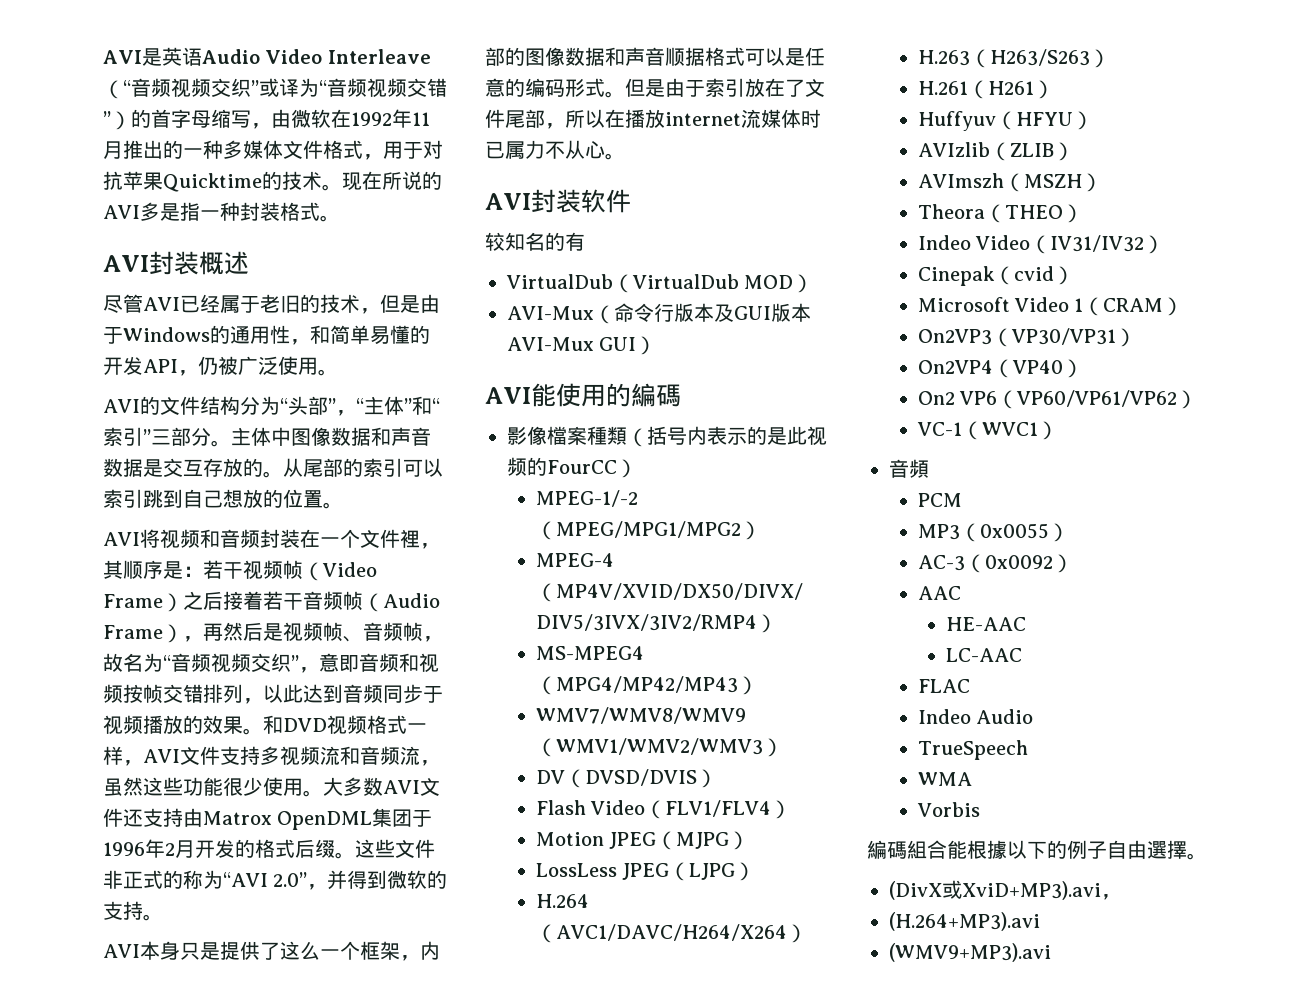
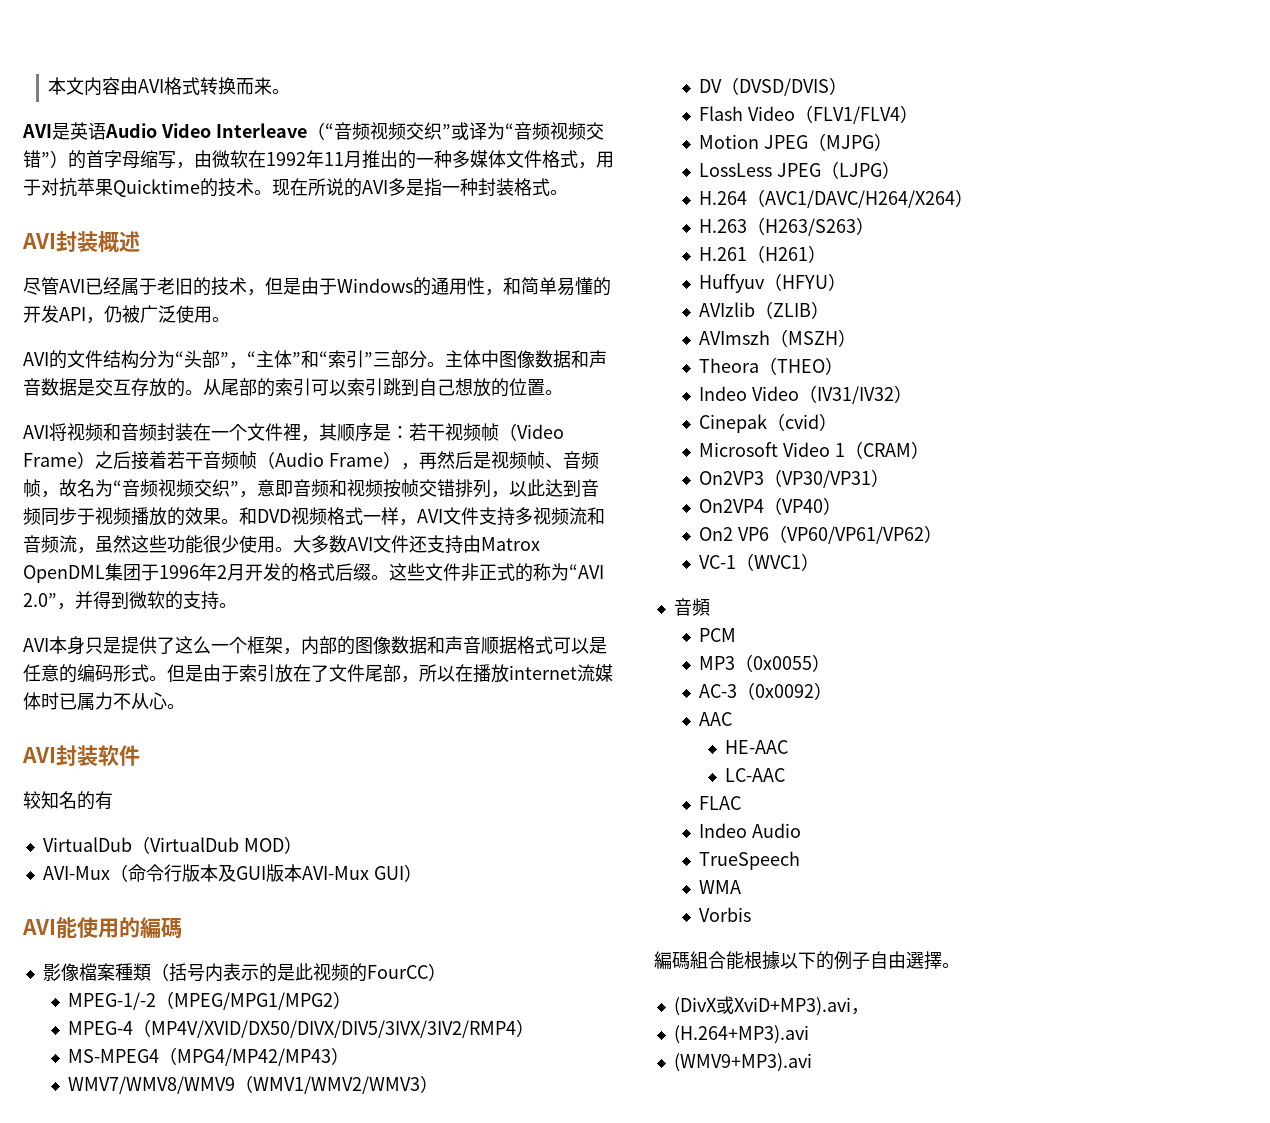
+ 本文内容由AVI格式转换而来。

